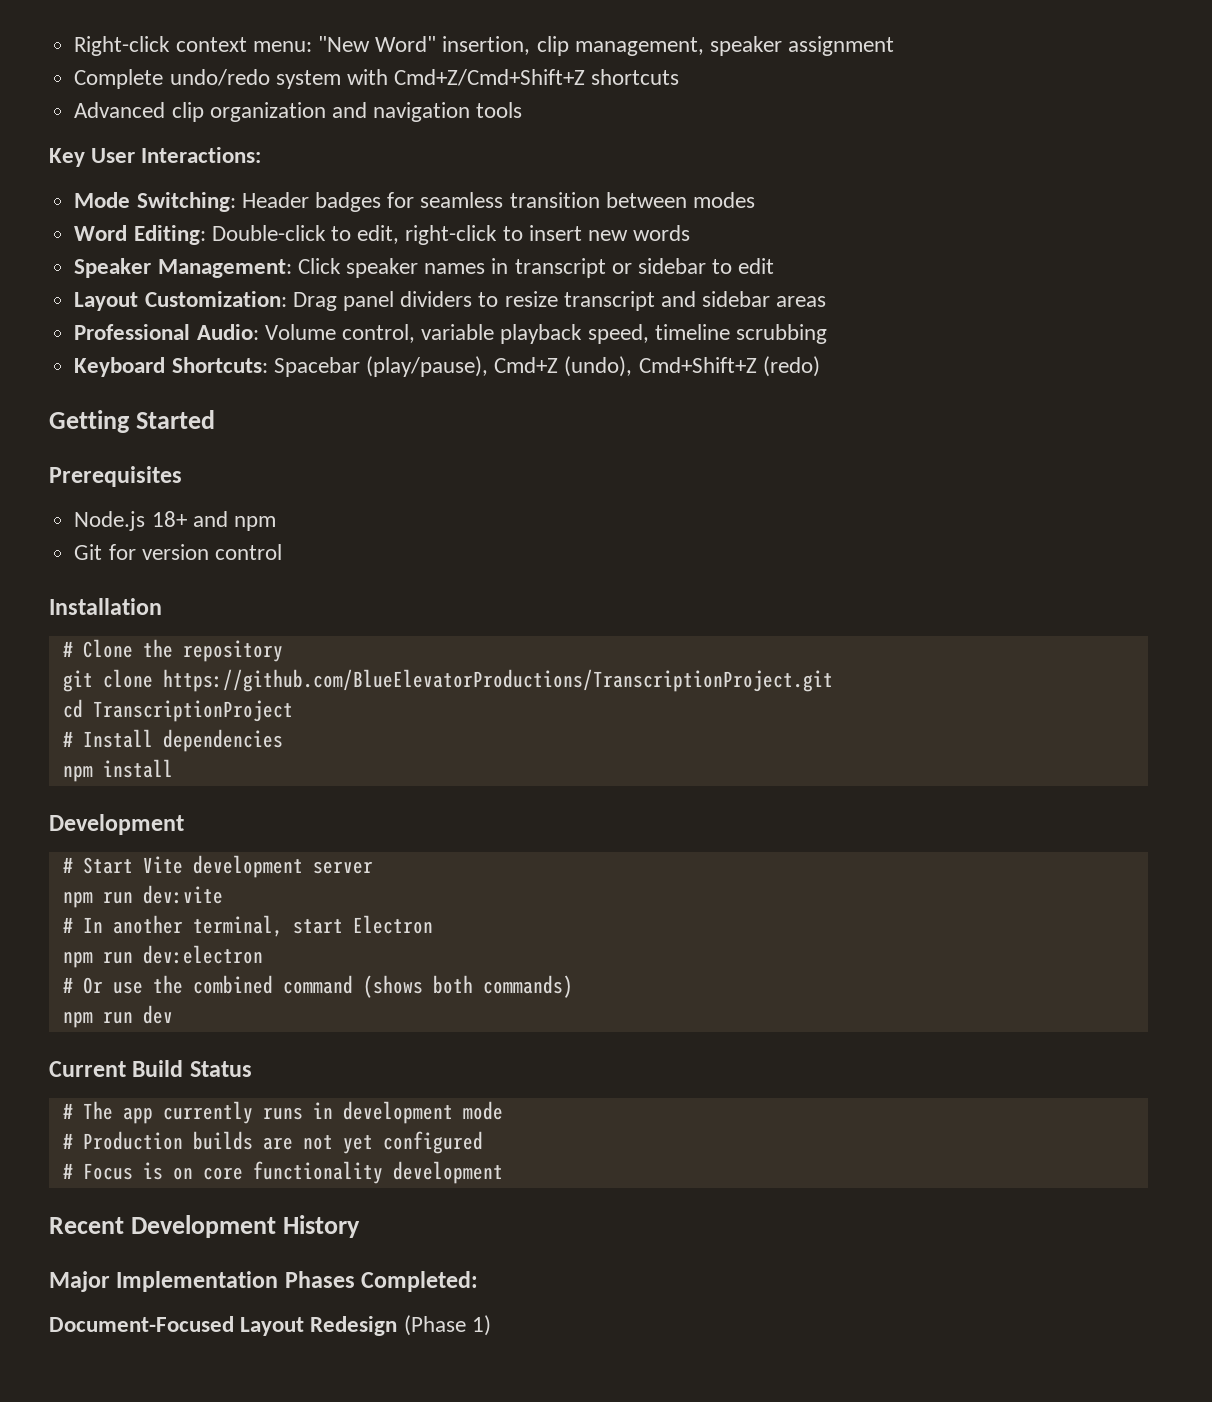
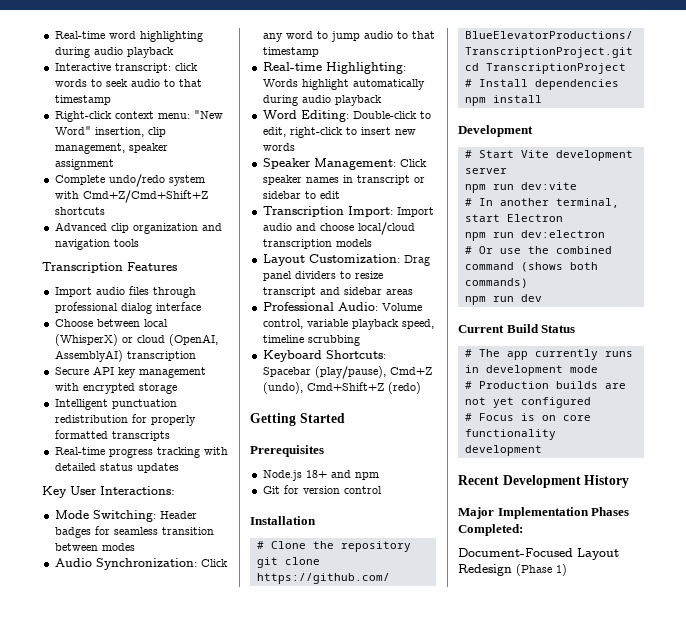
+ Real-time word highlighting during audio playback
+ Interactive transcript: click words to seek audio to that timestamp
+ Transcription Features
+ Import audio files through professional dialog interface
+ Choose between local (WhisperX) or cloud (OpenAI, AssemblyAI) transcription
+ Secure API key management with encrypted storage
+ Intelligent punctuation redistribution for properly formatted transcripts
+ Real-time progress tracking with detailed status updates
+ Audio Synchronization: Click any word to jump audio to that timestamp
+ Real-time Highlighting: Words highlight automatically during audio playback
+ Transcription Import: Import audio and choose local/cloud transcription models

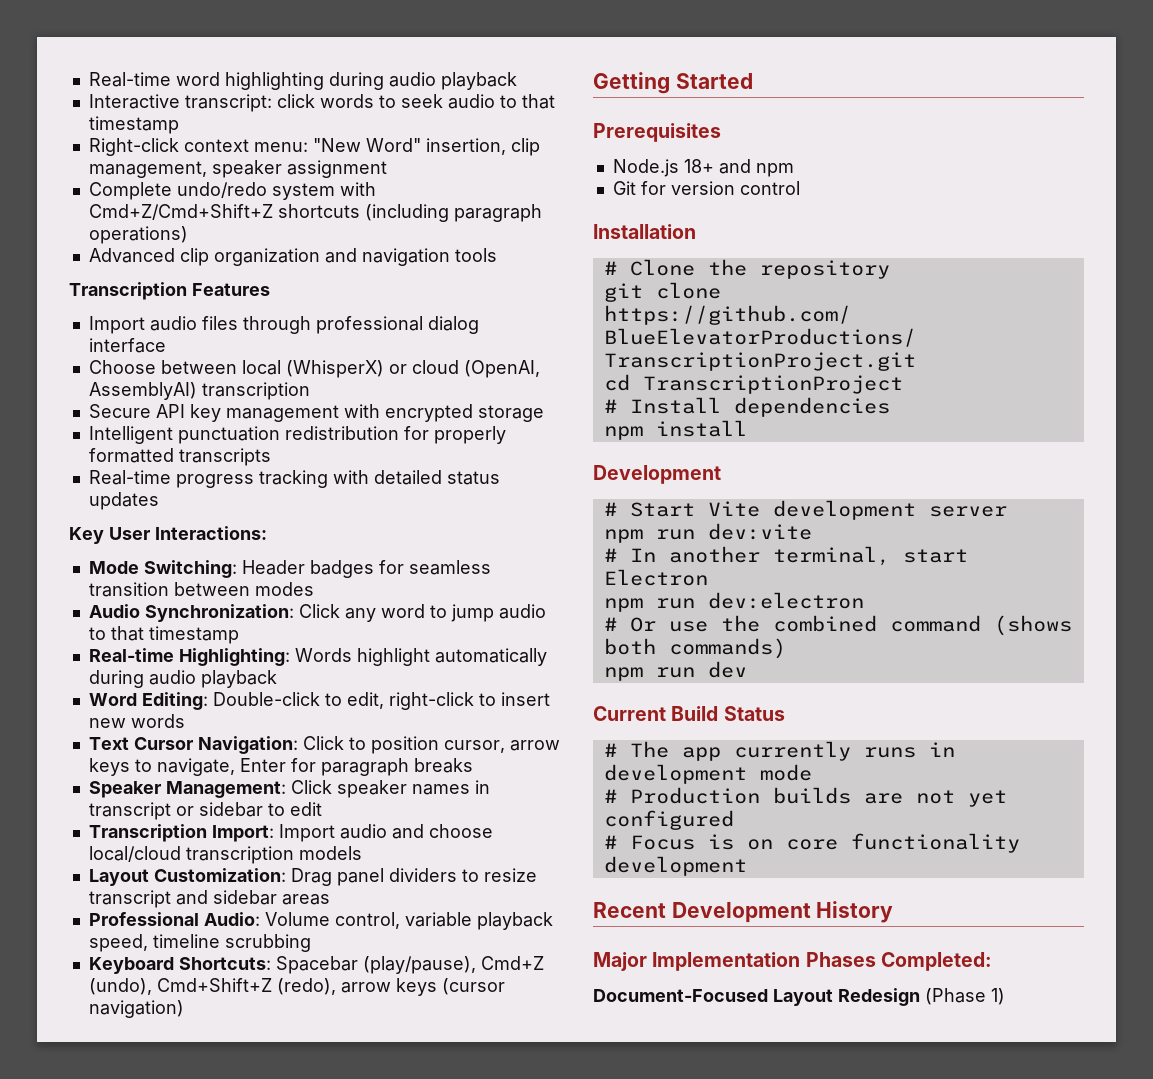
- Complete undo/redo system with Cmd+Z/Cmd+Shift+Z shortcuts
+ Complete undo/redo system with Cmd+Z/Cmd+Shift+Z shortcuts (including paragraph operations)
+ Text Cursor Navigation: Click to position cursor, arrow keys to navigate, Enter for paragraph breaks
- Keyboard Shortcuts: Spacebar (play/pause), Cmd+Z (undo), Cmd+Shift+Z (redo)
+ Keyboard Shortcuts: Spacebar (play/pause), Cmd+Z (undo), Cmd+Shift+Z (redo), arrow keys (cursor navigation)

